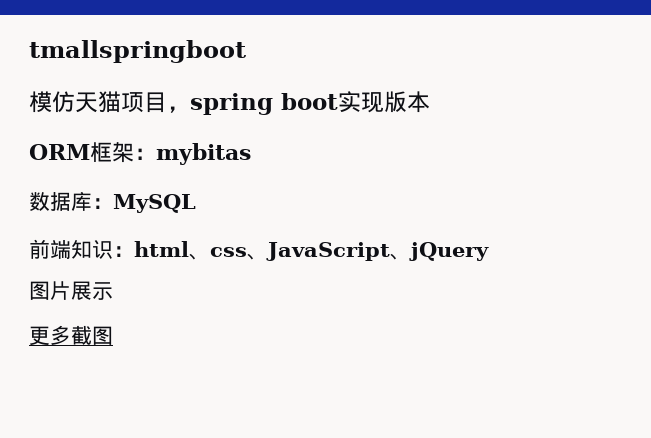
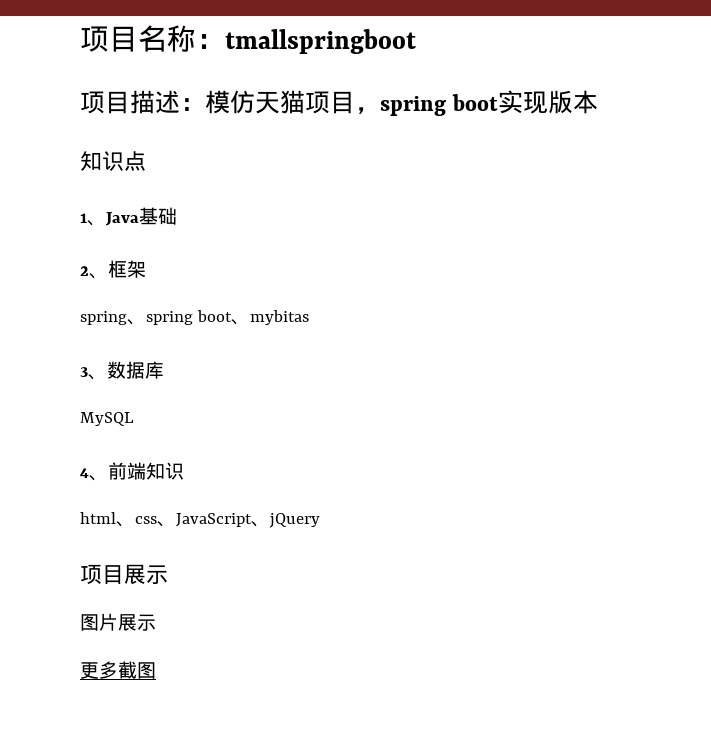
- tmallspringboot
+ 项目名称：tmallspringboot
- 模仿天猫项目，spring boot实现版本
+ 项目描述：模仿天猫项目，spring boot实现版本
- ORM框架：mybitas
+ 知识点
+ 1、Java基础
+ 2、框架
+ spring、spring boot、mybitas
- 数据库：MySQL
+ 3、数据库
+ MySQL
- 前端知识：html、css、JavaScript、jQuery
+ 4、前端知识
+ html、css、JavaScript、jQuery
+ 项目展示

